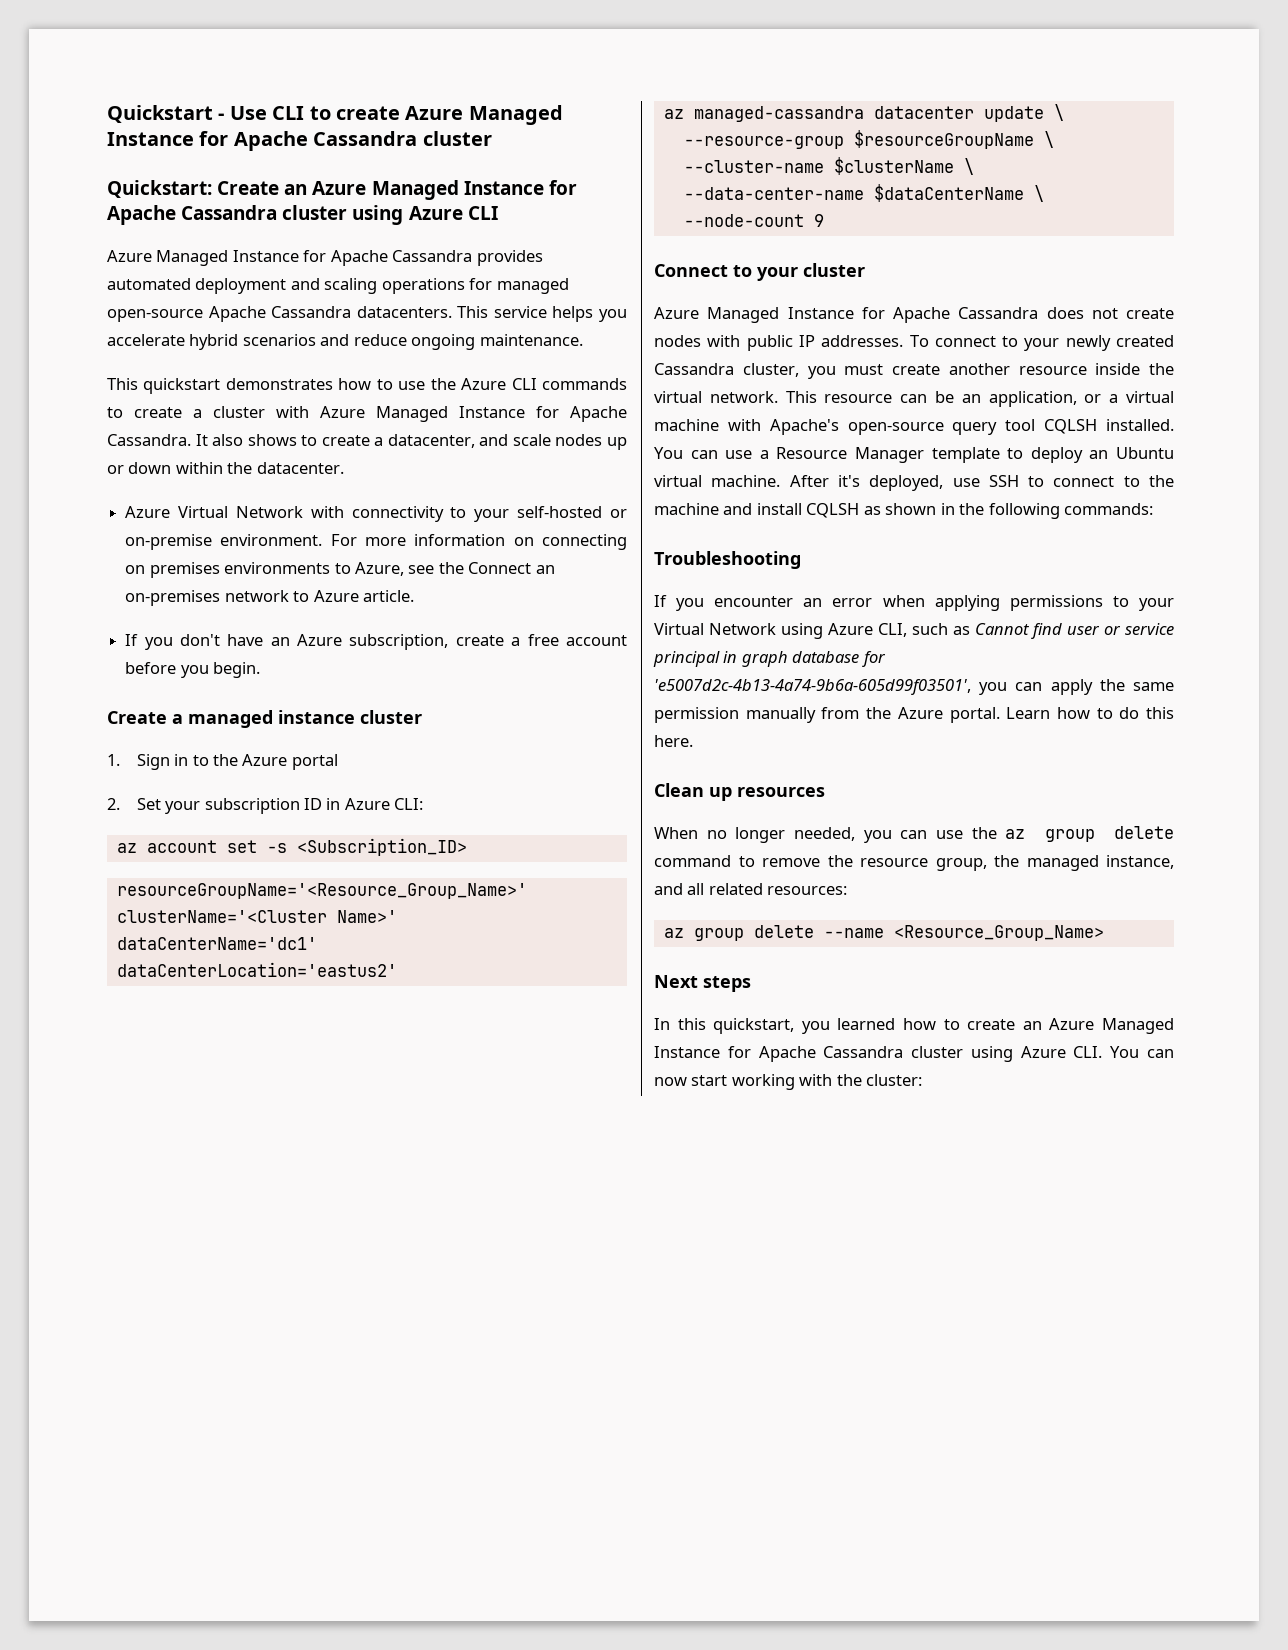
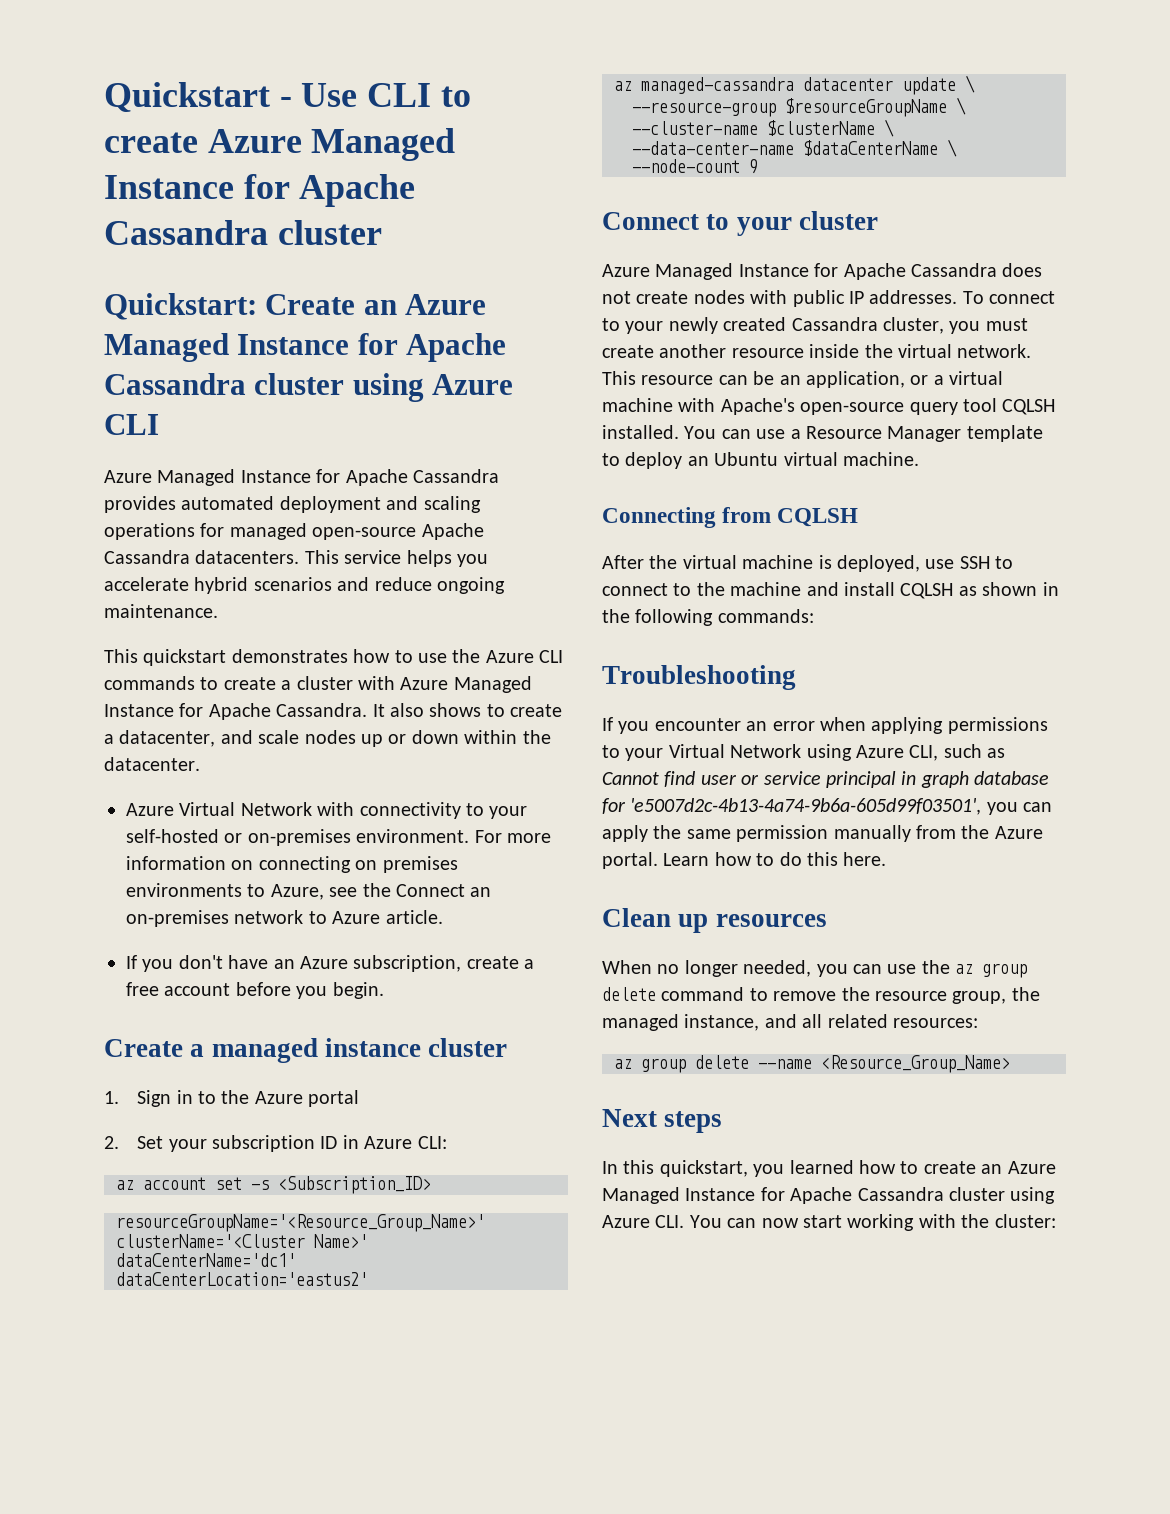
- Azure Virtual Network with connectivity to your self-hosted or on-premise environment.
+ Azure Virtual Network with connectivity to your self-hosted or on-premises environment.
- You can use a Resource Manager template to deploy an Ubuntu virtual machine. After it's deployed, use SSH to connect to the machine and install CQLSH as shown in the following commands:
+ You can use a Resource Manager template to deploy an Ubuntu virtual machine.
+ Connecting from CQLSH
+ After the virtual machine is deployed, use SSH to connect to the machine and install CQLSH as shown in the following commands:

